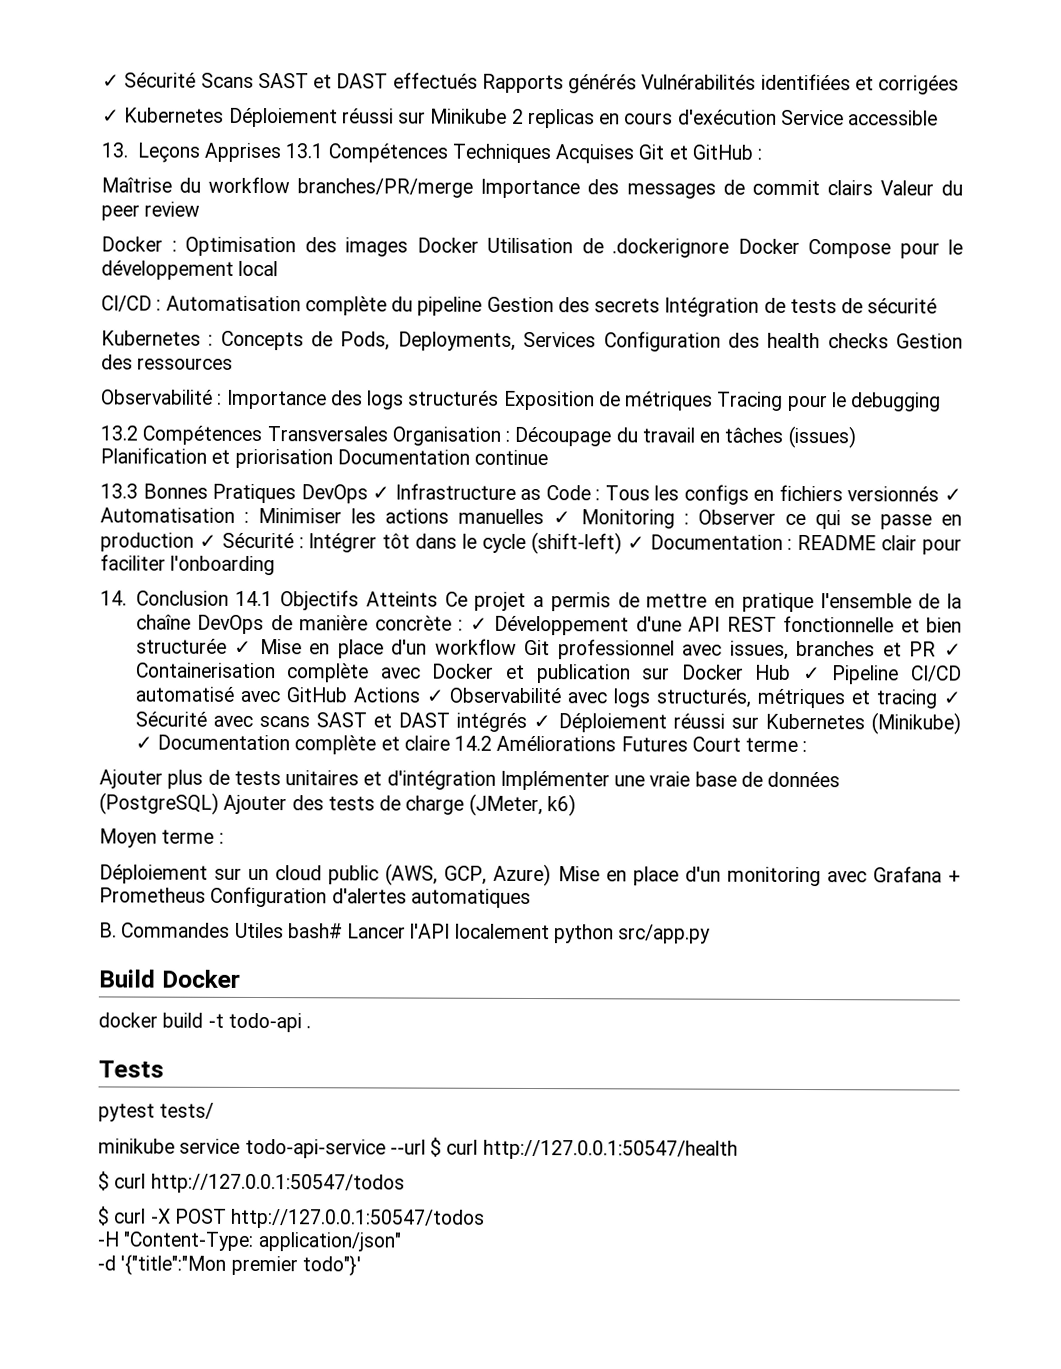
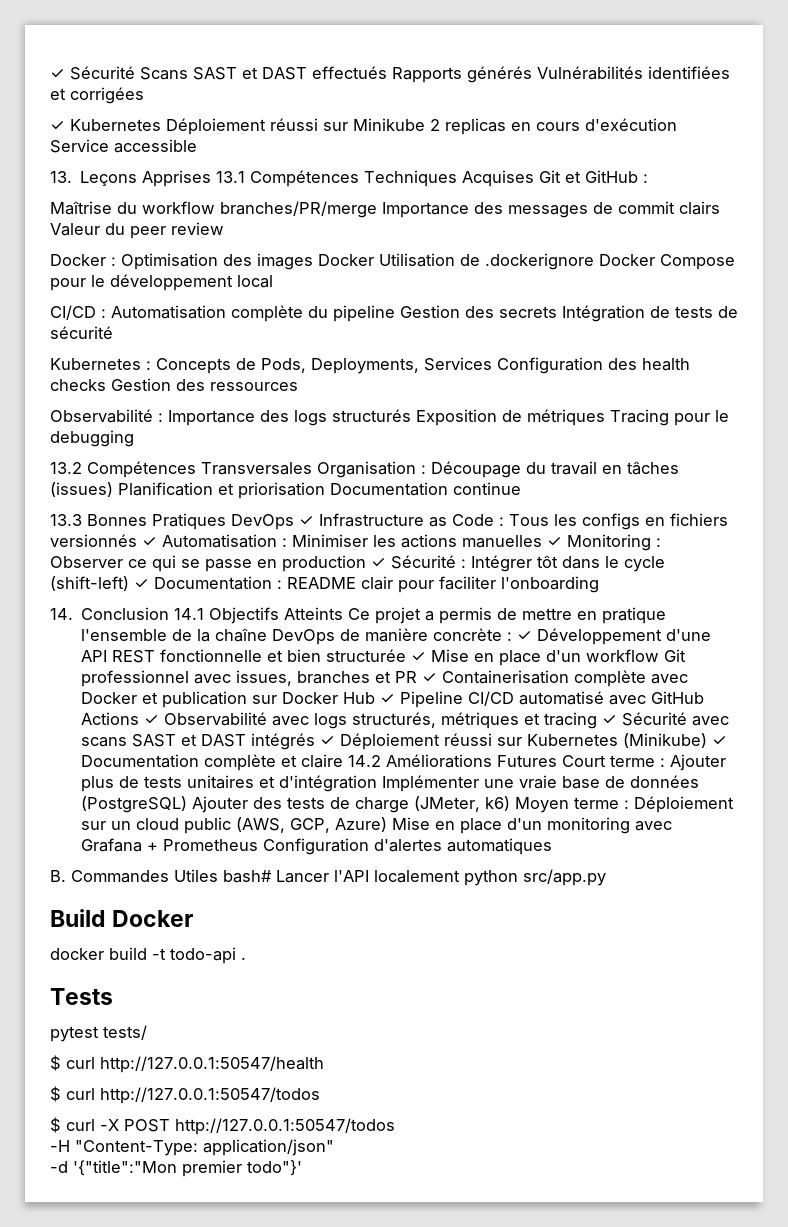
- ✓ Développement d'une API REST fonctionnelle et bien structurée ✓ Mise en place d'un workflow Git professionnel avec issues, branches et PR ✓ Containerisation complète avec Docker et publication sur Docker Hub ✓ Pipeline CI/CD automatisé avec GitHub Actions ✓ Observabilité avec logs structurés, métriques et tracing ✓ Sécurité avec scans SAST et DAST intégrés ✓ Déploiement réussi sur Kubernetes (Minikube) ✓ Documentation complète et claire 14.2 Améliorations Futures Court terme :
- Ajouter plus de tests unitaires et d'intégration Implémenter une vraie base de données (PostgreSQL) Ajouter des tests de charge (JMeter, k6)
- Moyen terme :
- Déploiement sur un cloud public (AWS, GCP, Azure) Mise en place d'un monitoring avec Grafana + Prometheus Configuration d'alertes automatiques
+ ✓ Développement d'une API REST fonctionnelle et bien structurée ✓ Mise en place d'un workflow Git professionnel avec issues, branches et PR ✓ Containerisation complète avec Docker et publication sur Docker Hub ✓ Pipeline CI/CD automatisé avec GitHub Actions ✓ Observabilité avec logs structurés, métriques et tracing ✓ Sécurité avec scans SAST et DAST intégrés ✓ Déploiement réussi sur Kubernetes (Minikube) ✓ Documentation complète et claire 14.2 Améliorations Futures Court terme : Ajouter plus de tests unitaires et d'intégration Implémenter une vraie base de données (PostgreSQL) Ajouter des tests de charge (JMeter, k6) Moyen terme : Déploiement sur un cloud public (AWS, GCP, Azure) Mise en place d'un monitoring avec Grafana + Prometheus Configuration d'alertes automatiques
- minikube service todo-api-service --url $ curl http://127.0.0.1:50547/health
+ $ curl http://127.0.0.1:50547/health

